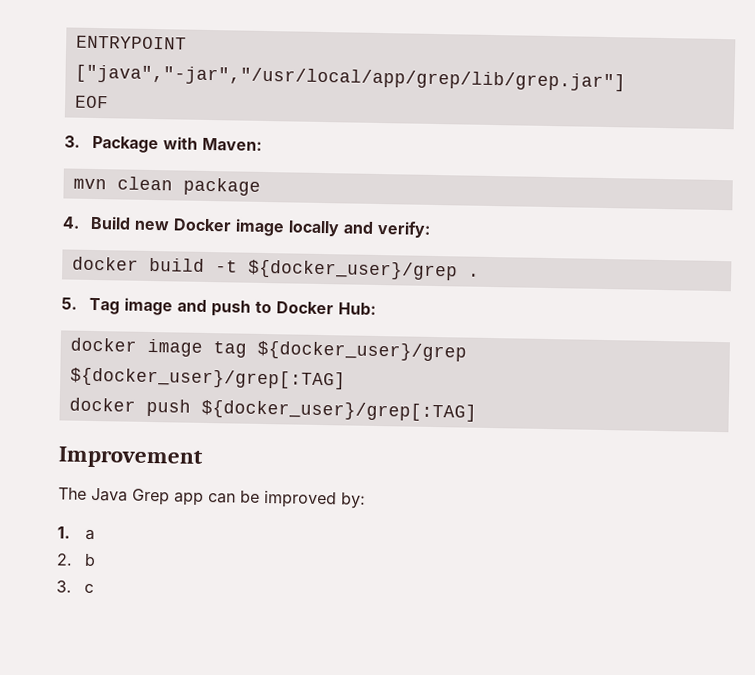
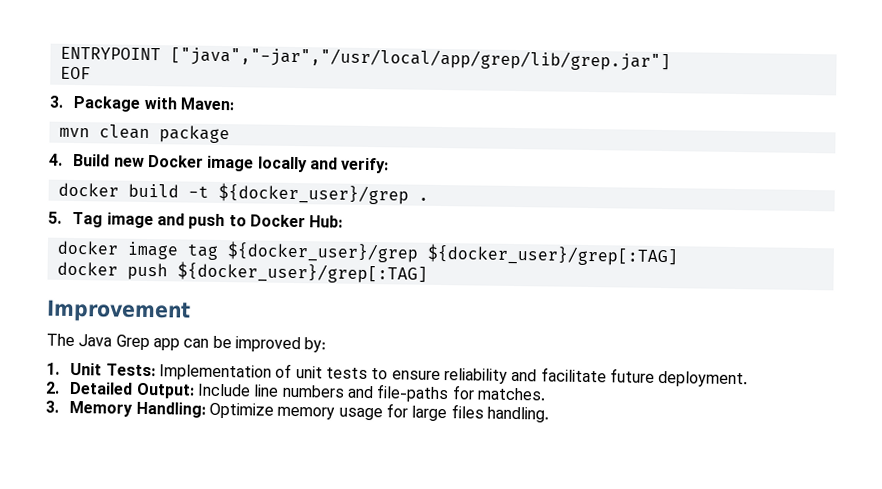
- 1. a
- 2. b
- 3. c
+ 1. Unit Tests: Implementation of unit tests to ensure reliability and facilitate future deployment.
+ 2. Detailed Output: Include line numbers and file-paths for matches.
+ 3. Memory Handling: Optimize memory usage for large files handling.

